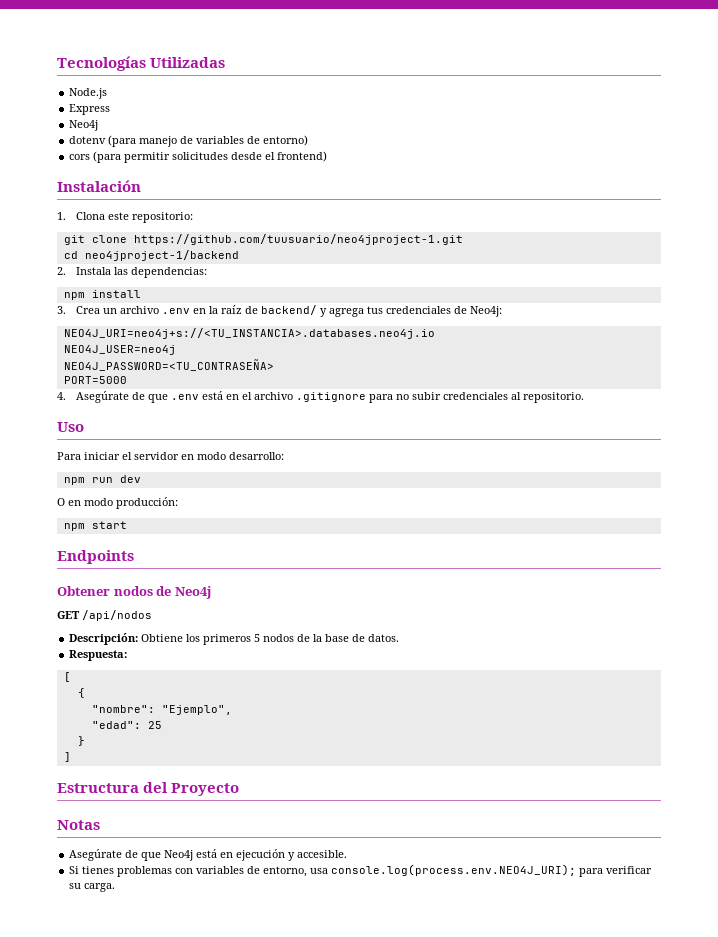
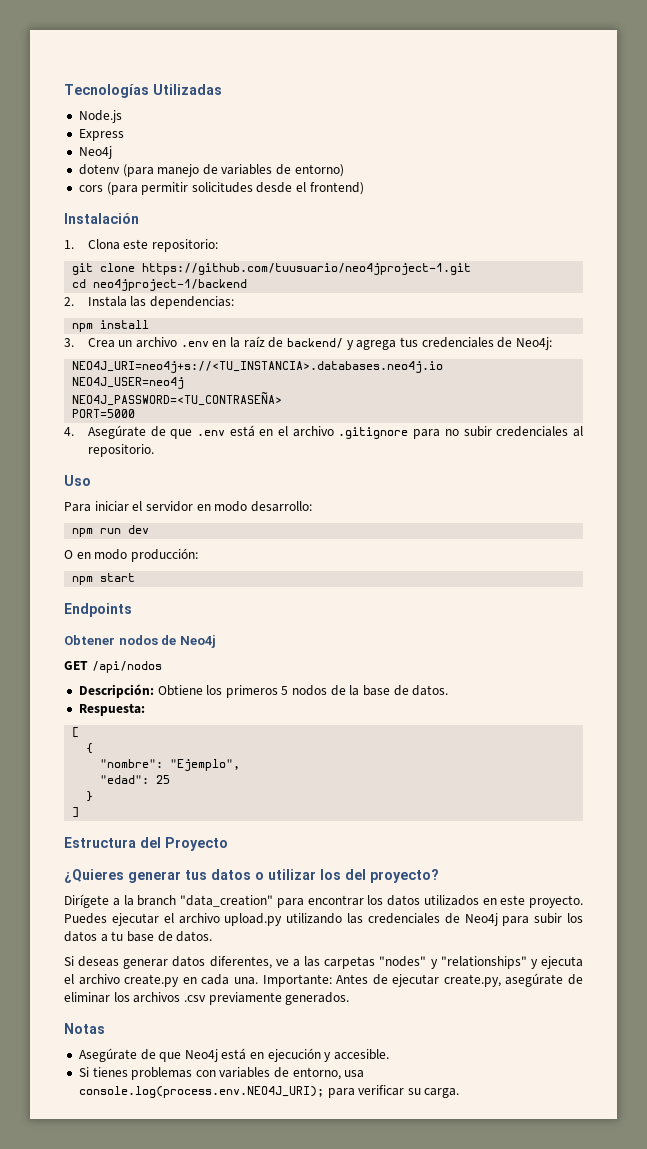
+ ¿Quieres generar tus datos o utilizar los del proyecto?
+ Dirígete a la branch "data_creation" para encontrar los datos utilizados en este proyecto. Puedes ejecutar el archivo upload.py utilizando las credenciales de Neo4j para subir los datos a tu base de datos.
+ Si deseas generar datos diferentes, ve a las carpetas "nodes" y "relationships" y ejecuta el archivo create.py en cada una. Importante: Antes de ejecutar create.py, asegúrate de eliminar los archivos .csv previamente generados.

